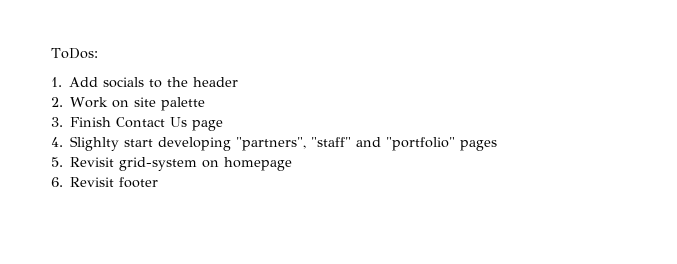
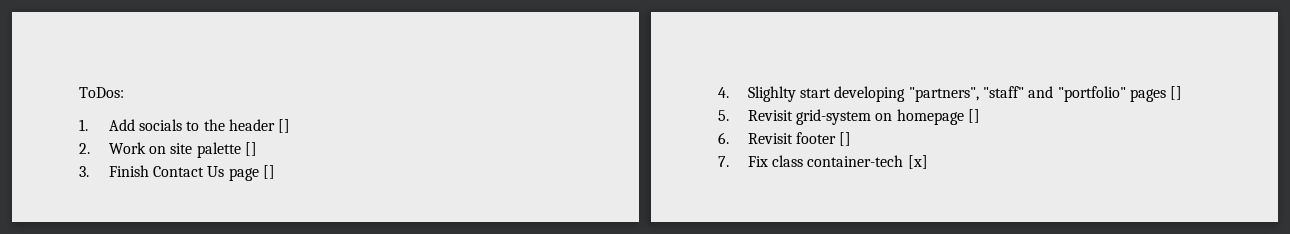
- 1. Add socials to the header
+ 1. Add socials to the header []
- 2. Work on site palette
+ 2. Work on site palette []
- 3. Finish Contact Us page
+ 3. Finish Contact Us page []
- 4. Slighlty start developing "partners", "staff" and "portfolio" pages
+ 4. Slighlty start developing "partners", "staff" and "portfolio" pages []
- 5. Revisit grid-system on homepage
+ 5. Revisit grid-system on homepage []
- 6. Revisit footer
+ 6. Revisit footer []
+ 7. Fix class container-tech [x]

